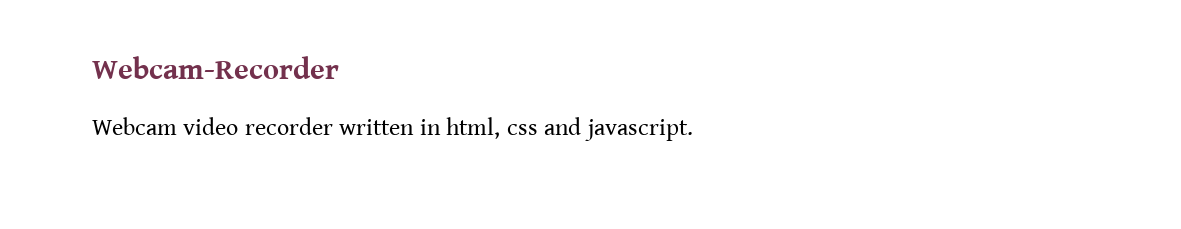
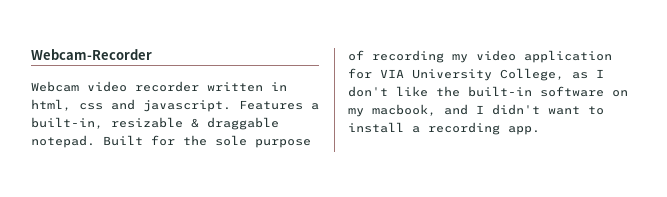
+ Features a built-in, resizable & draggable notepad. Built for the sole purpose of recording my video application for VIA University College, as I don't like the built-in software on my macbook, and I didn't want to install a recording app.

